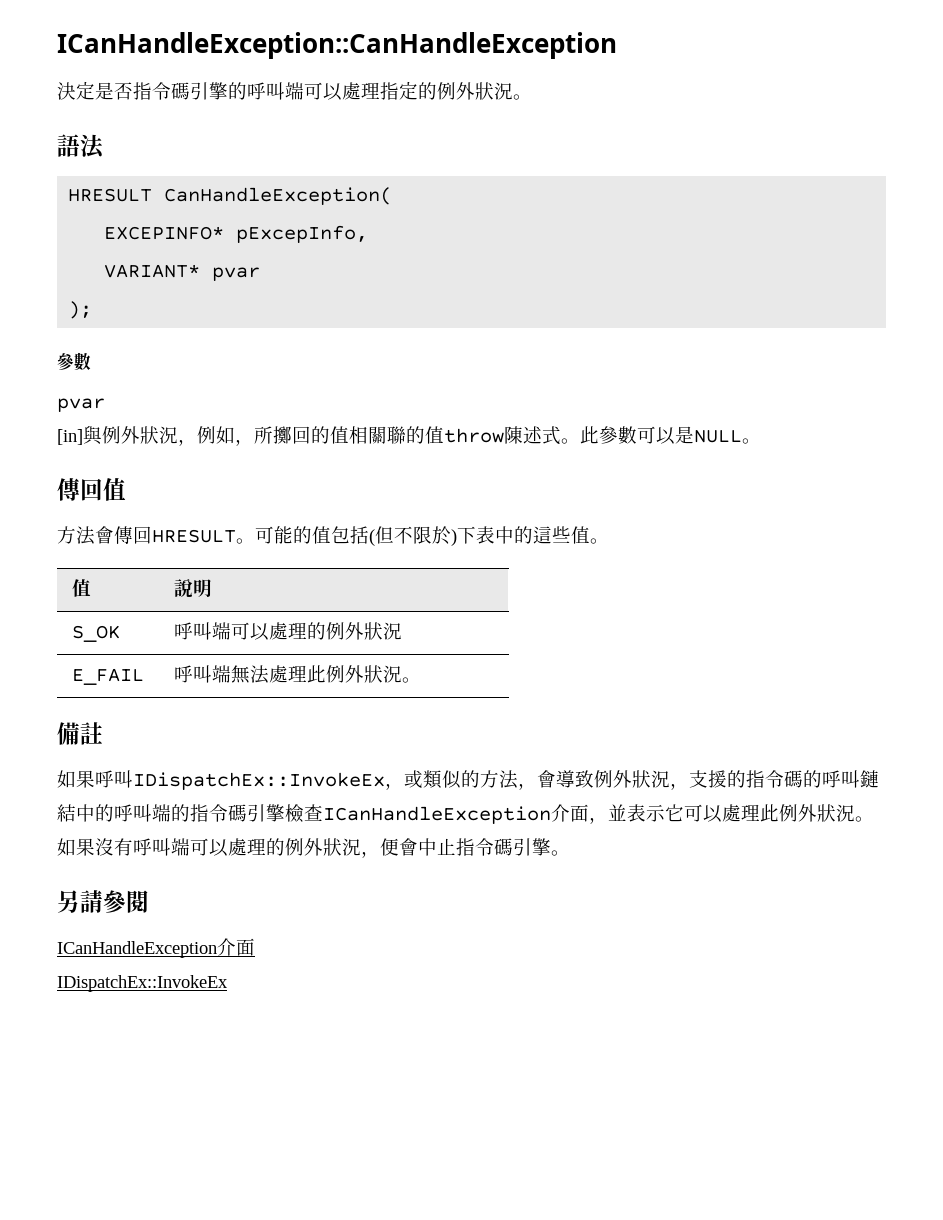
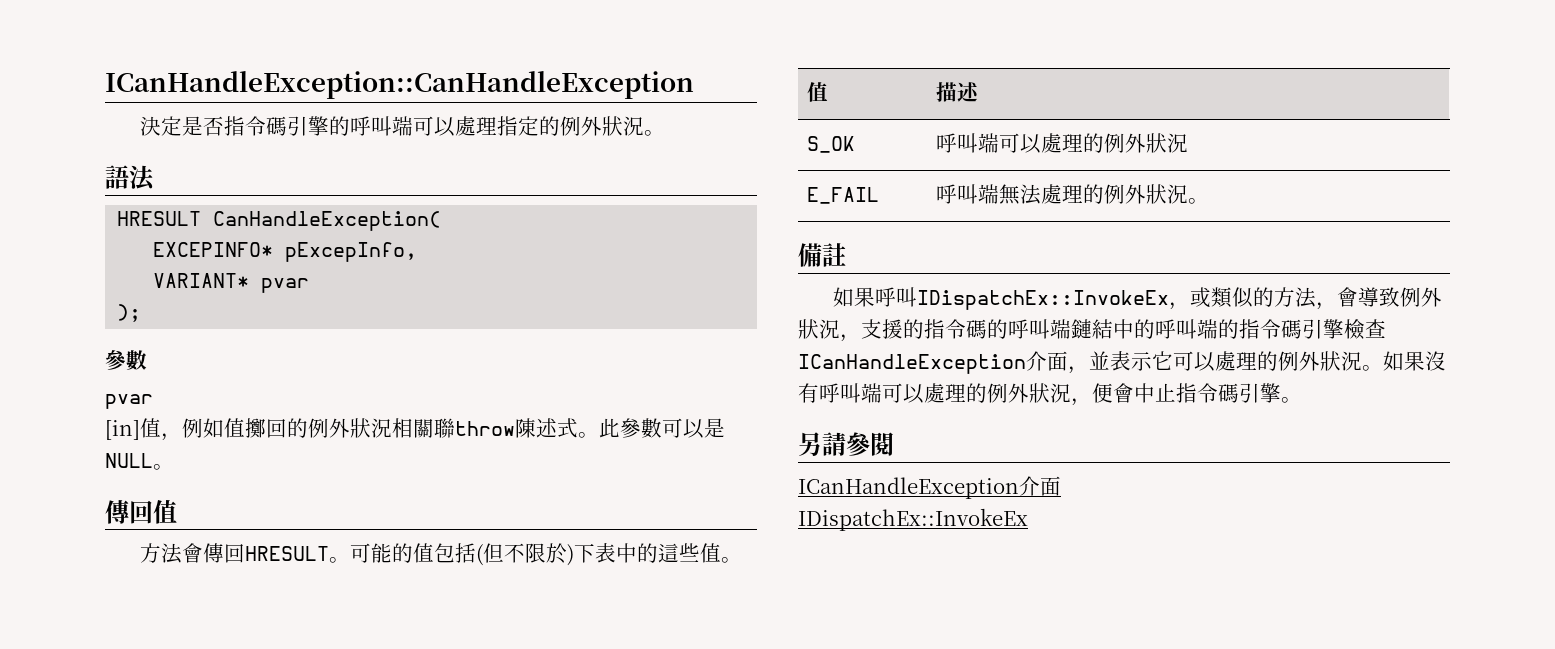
- [in]與例外狀況，例如，所擲回的值相關聯的值throw陳述式。
+ [in]值，例如值擲回的例外狀況相關聯throw陳述式。
- 值 | 說明
+ 值 | 描述
- E_FAIL | 呼叫端無法處理此例外狀況。
+ E_FAIL | 呼叫端無法處理的例外狀況。
- 如果呼叫IDispatchEx::InvokeEx，或類似的方法，會導致例外狀況，支援的指令碼的呼叫鏈結中的呼叫端的指令碼引擎檢查ICanHandleException介面，並表示它可以處理此例外狀況。
+ 如果呼叫IDispatchEx::InvokeEx，或類似的方法，會導致例外狀況，支援的指令碼的呼叫端鏈結中的呼叫端的指令碼引擎檢查ICanHandleException介面，並表示它可以處理的例外狀況。

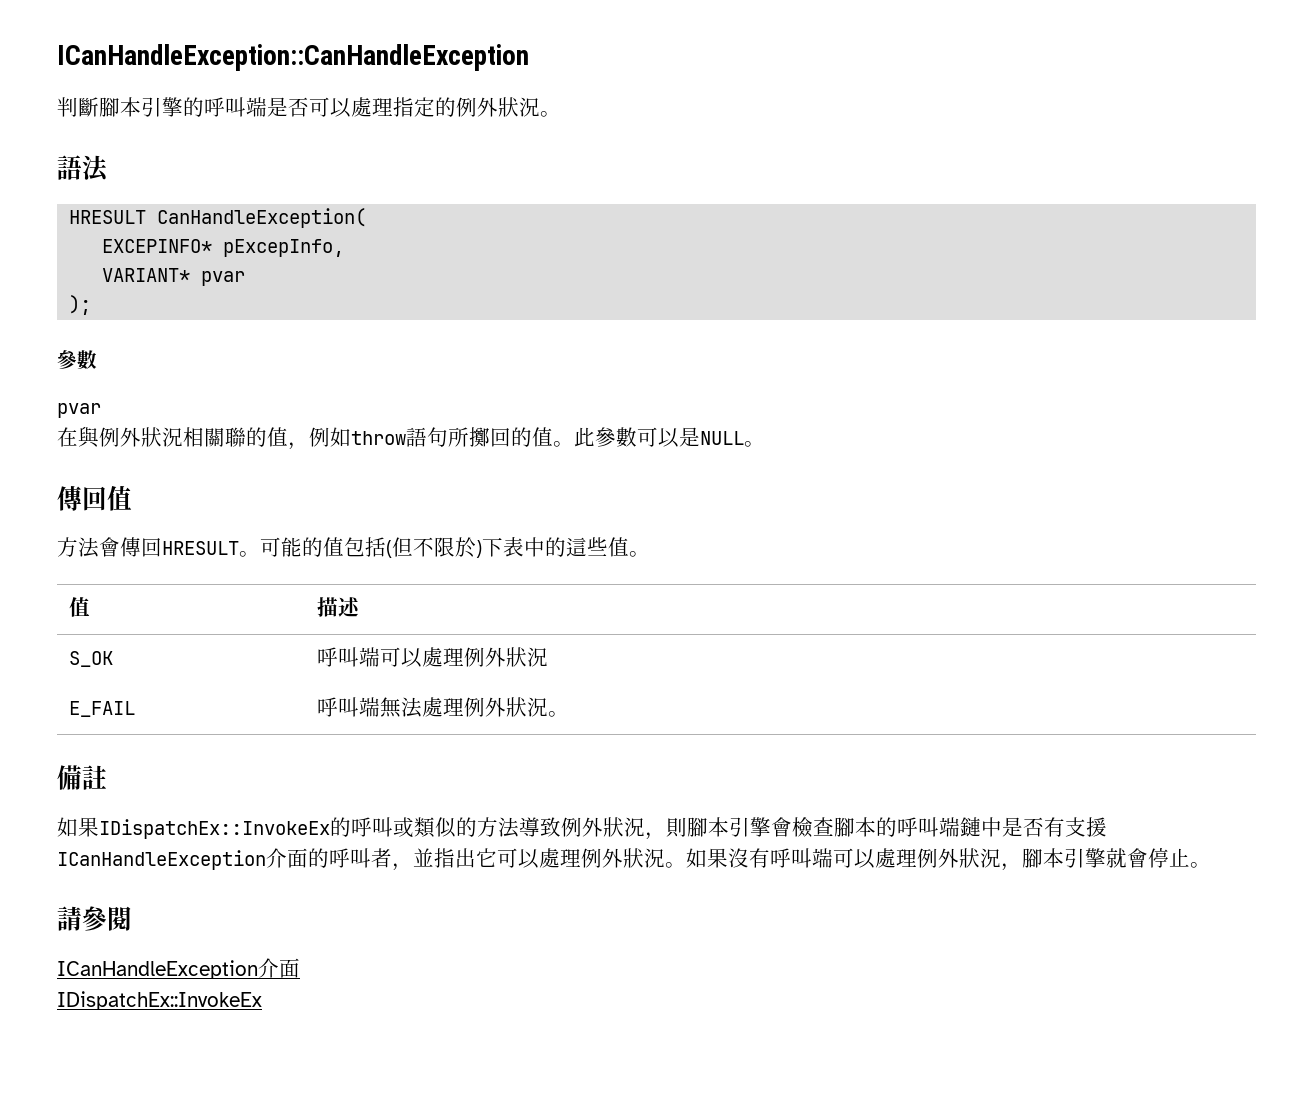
- 決定是否指令碼引擎的呼叫端可以處理指定的例外狀況。
+ 判斷腳本引擎的呼叫端是否可以處理指定的例外狀況。
- [in]值，例如值擲回的例外狀況相關聯throw陳述式。
+ 在與例外狀況相關聯的值，例如throw語句所擲回的值。
- S_OK | 呼叫端可以處理的例外狀況
+ S_OK | 呼叫端可以處理例外狀況
- E_FAIL | 呼叫端無法處理的例外狀況。
+ E_FAIL | 呼叫端無法處理例外狀況。
- 如果呼叫IDispatchEx::InvokeEx，或類似的方法，會導致例外狀況，支援的指令碼的呼叫端鏈結中的呼叫端的指令碼引擎檢查ICanHandleException介面，並表示它可以處理的例外狀況。
+ 如果IDispatchEx::InvokeEx的呼叫或類似的方法導致例外狀況，則腳本引擎會檢查腳本的呼叫端鏈中是否有支援ICanHandleException介面的呼叫者，並指出它可以處理例外狀況。
- 如果沒有呼叫端可以處理的例外狀況，便會中止指令碼引擎。
- 另請參閱
+ 如果沒有呼叫端可以處理例外狀況，腳本引擎就會停止。
+ 請參閱

